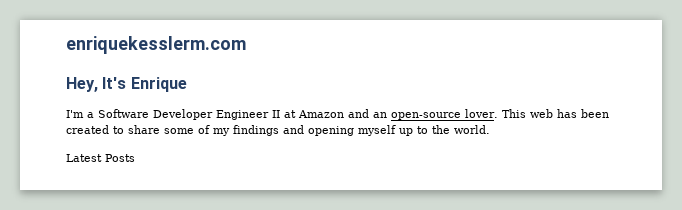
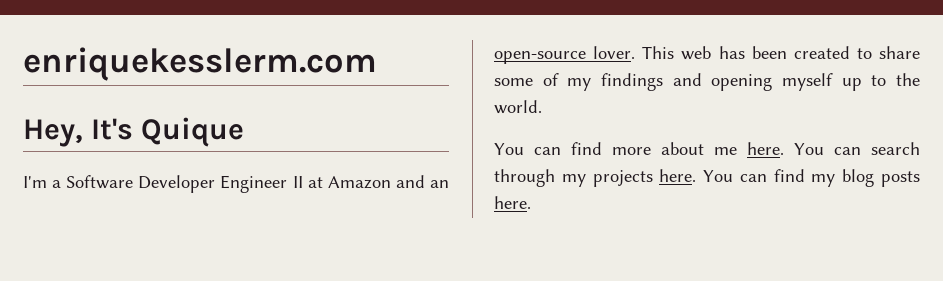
- Hey, It's Enrique
+ Hey, It's Quique
- Latest Posts
+ You can find more about me here. You can search through my projects here. You can find my blog posts here.

